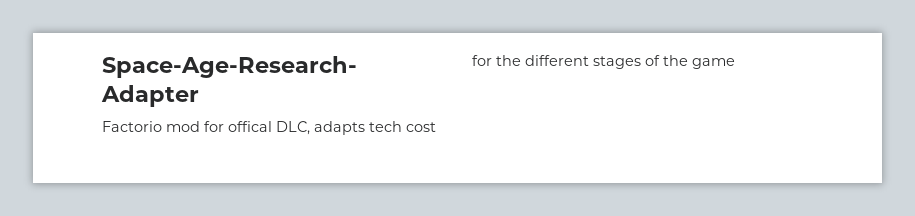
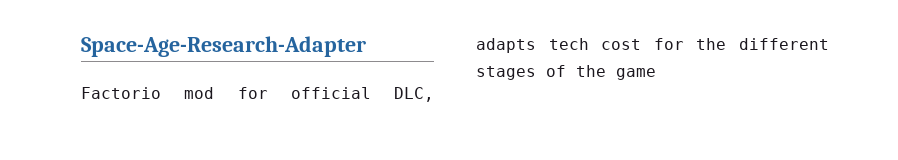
- Factorio mod for offical DLC, adapts tech cost for the different stages of the game
+ Factorio mod for official DLC, adapts tech cost for the different stages of the game

